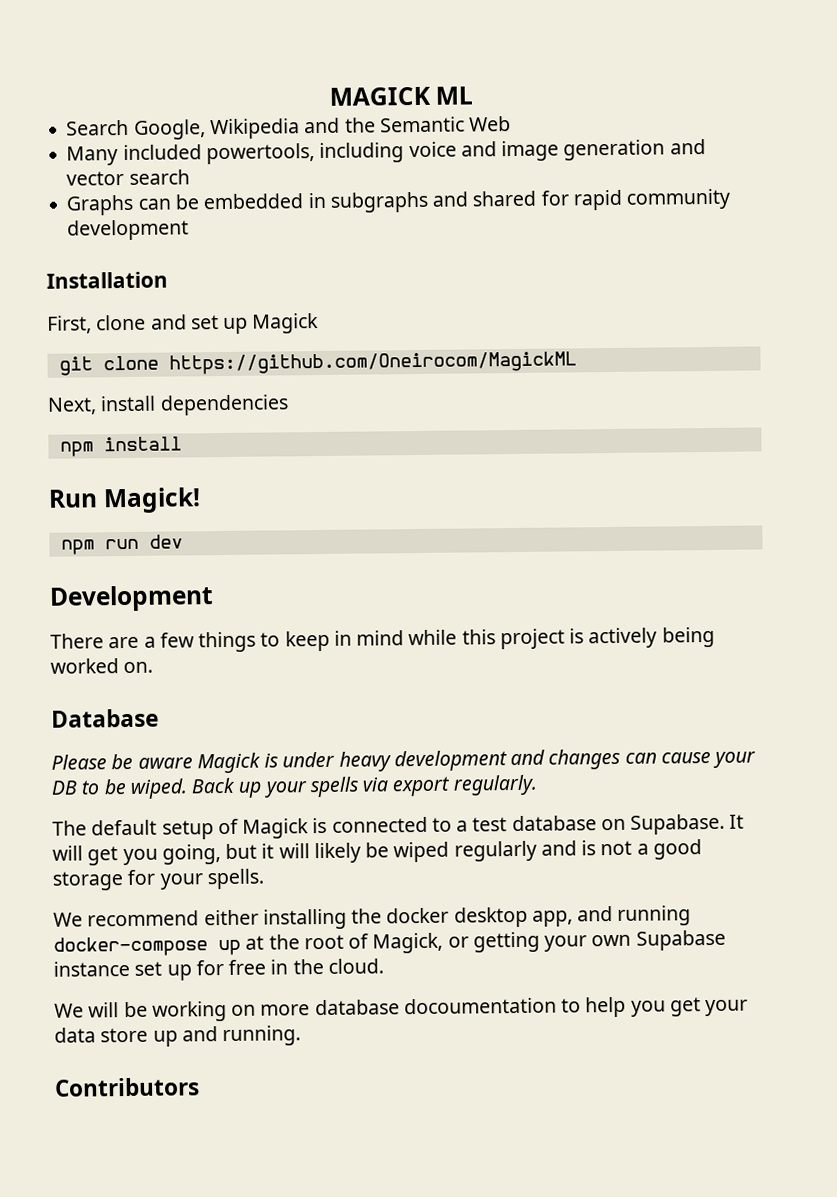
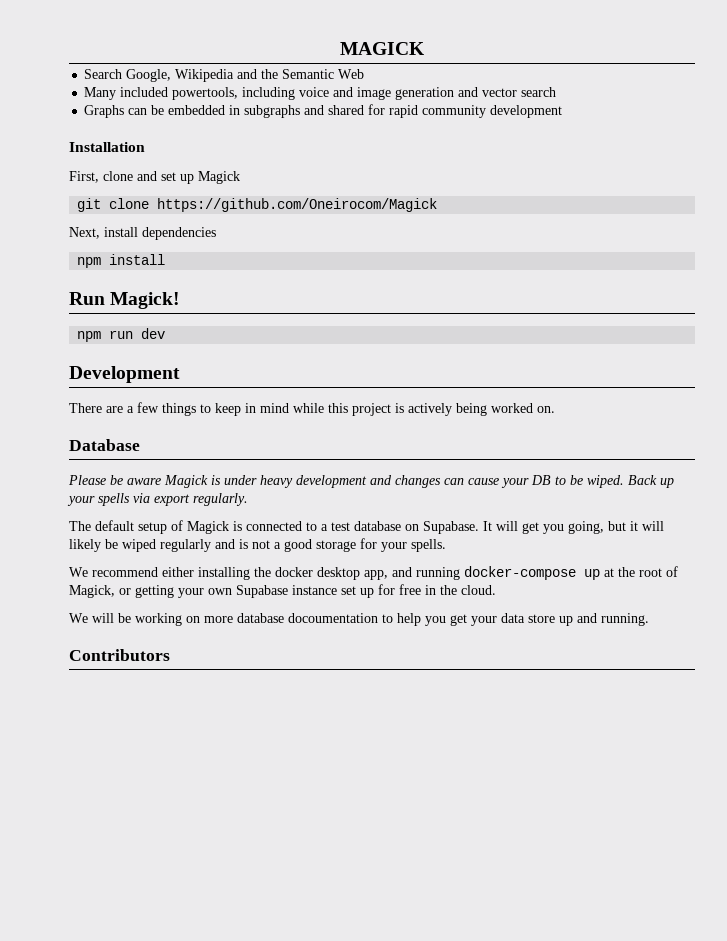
- MAGICK ML
+ MAGICK
- git clone https://github.com/Oneirocom/MagickML
+ git clone https://github.com/Oneirocom/Magick

